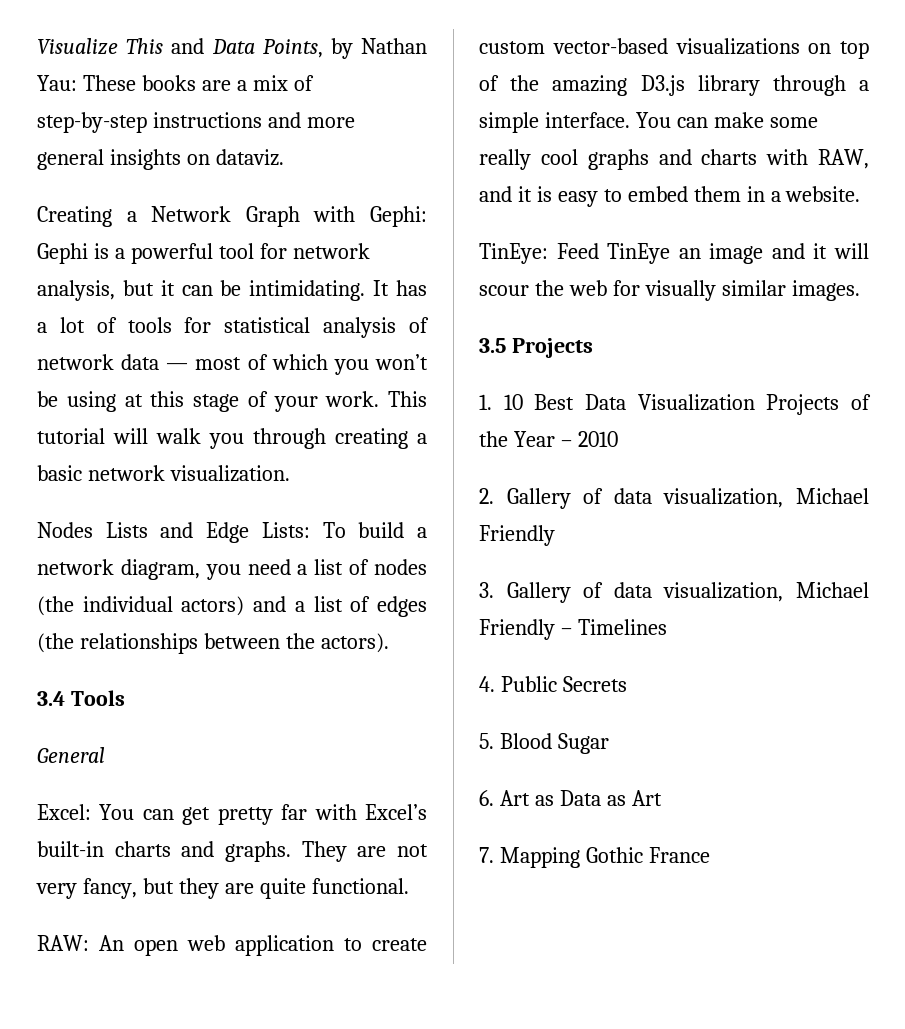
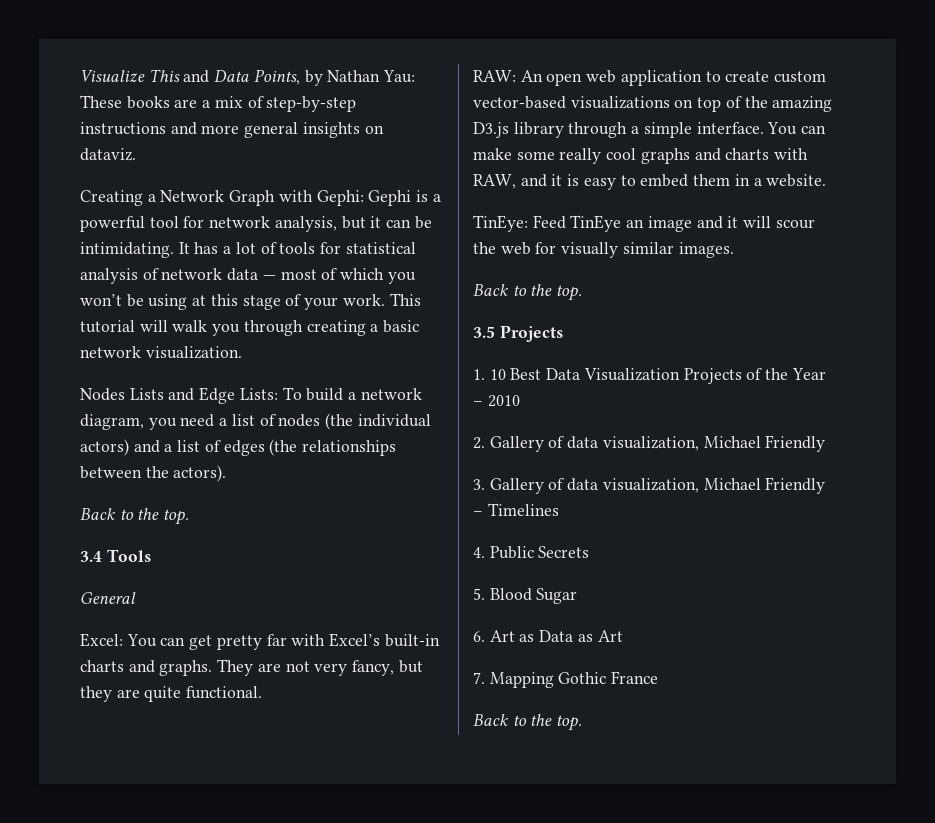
  Nodes Lists and Edge Lists: To build a network diagram, you need a list of nodes (the individual actors) and a list of edges (the relationships between the actors).
+ Back to the top.
  TinEye: Feed TinEye an image and it will scour the web for visually similar images.
+ Back to the top.
  7. Mapping Gothic France
+ Back to the top.

